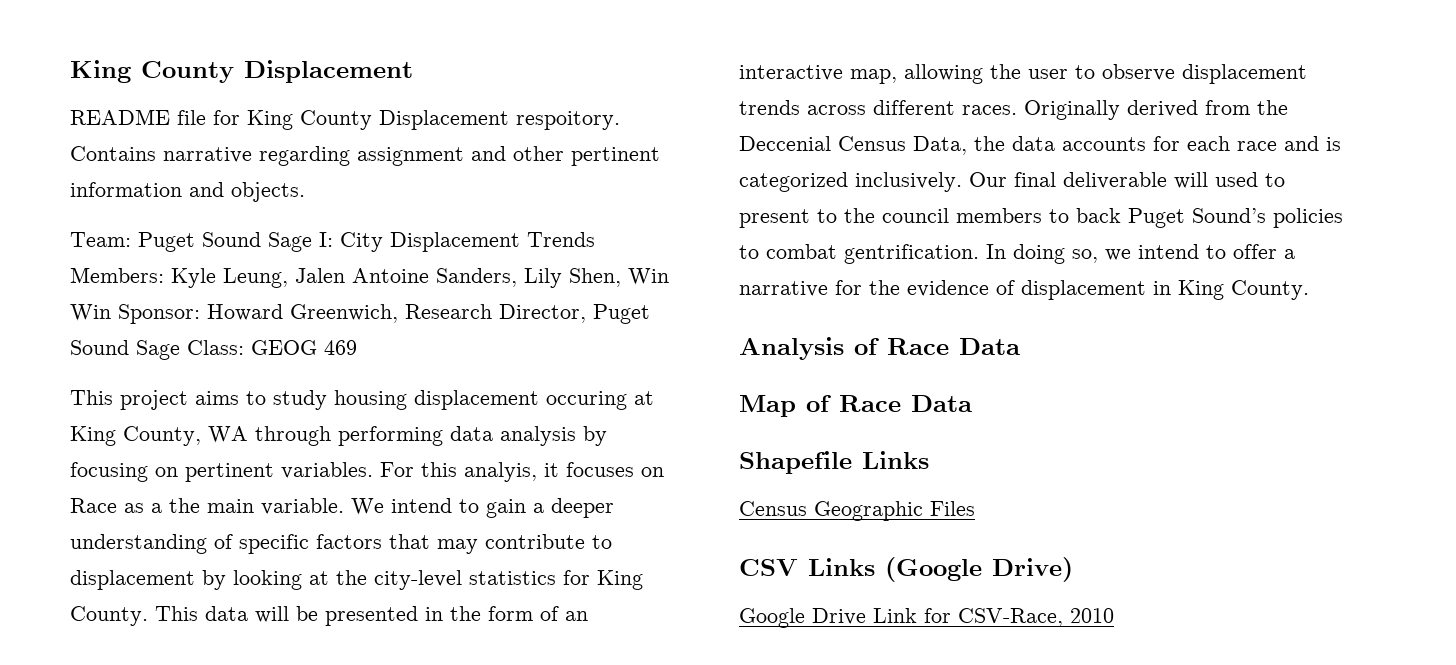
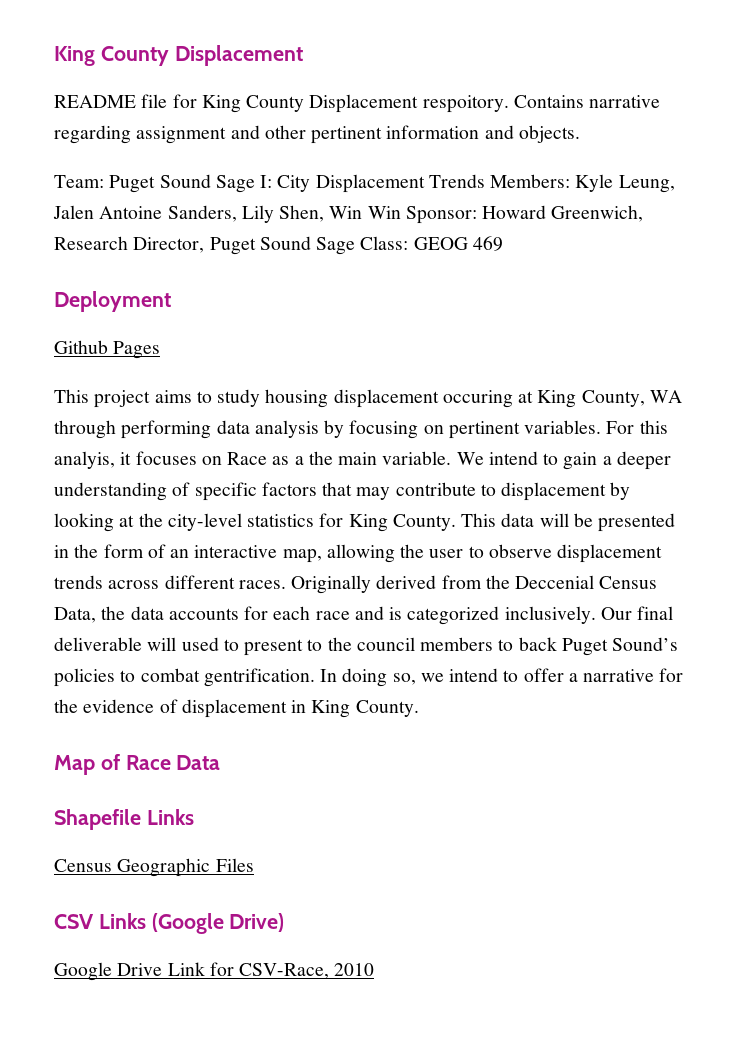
+ Deployment
+ Github Pages
- Analysis of Race Data

